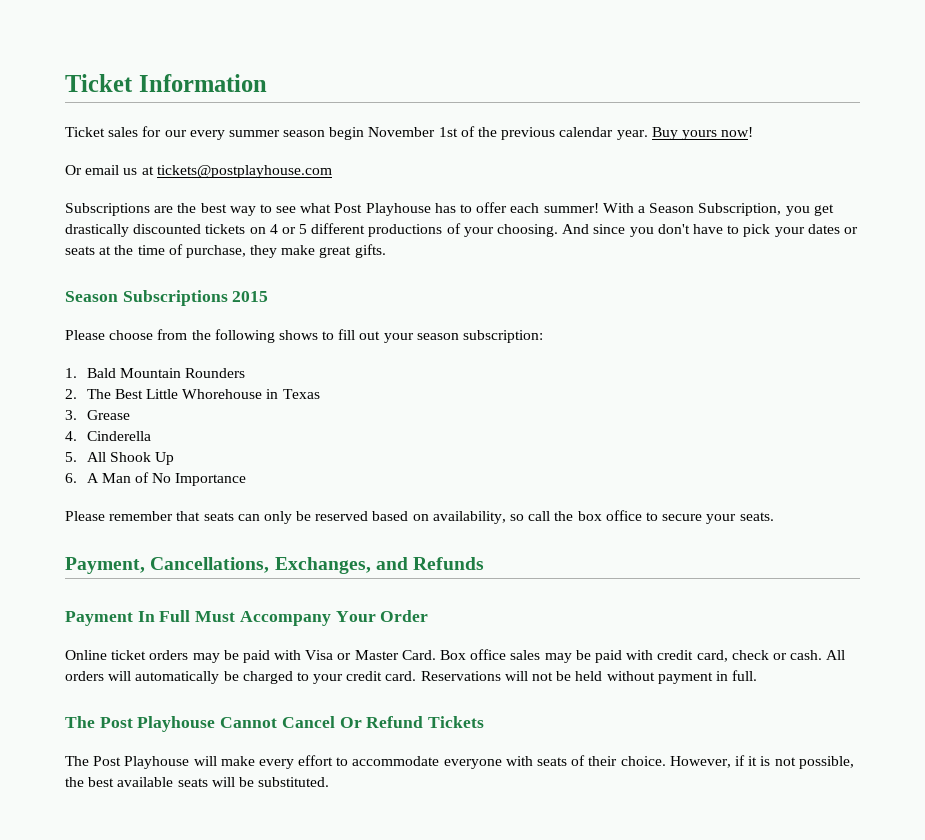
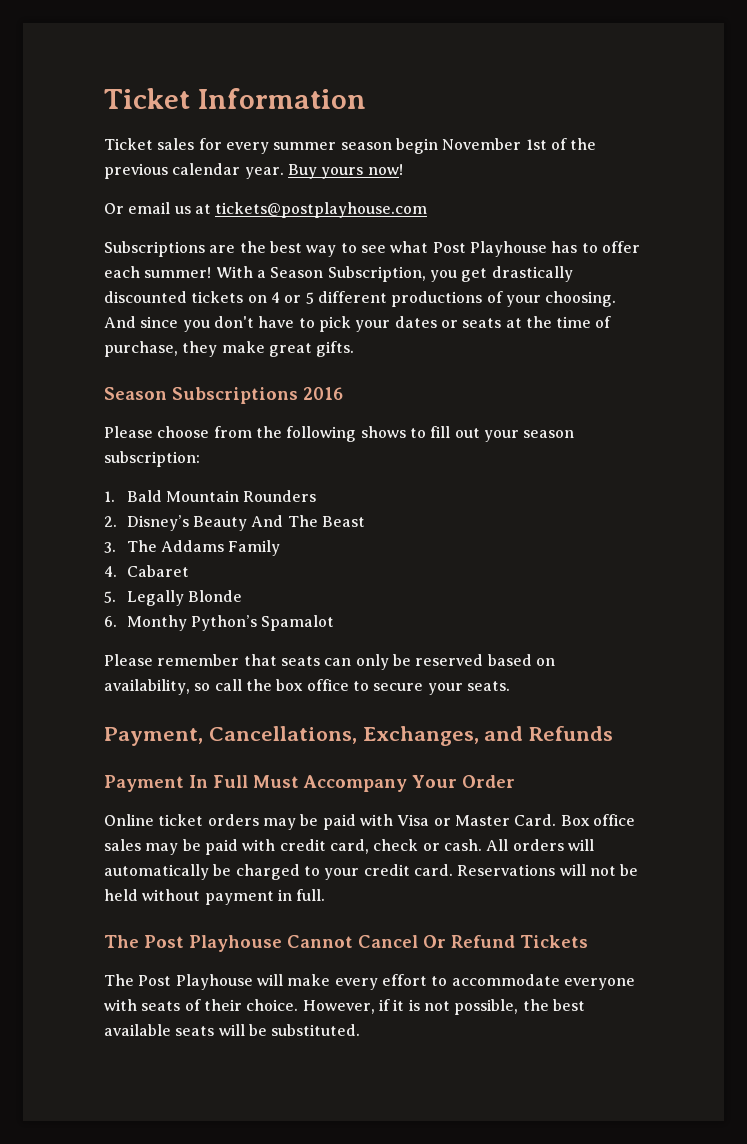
- Ticket sales for our every summer season begin November 1st of the previous calendar year.
+ Ticket sales for every summer season begin November 1st of the previous calendar year.
- Season Subscriptions 2015
+ Season Subscriptions 2016
- 2. The Best Little Whorehouse in Texas
- 3. Grease
+ 2. Disney’s Beauty And The Beast
+ 3. The Addams Family
- 4. Cinderella
+ 4. Cabaret
- 5. All Shook Up
- 6. A Man of No Importance
+ 5. Legally Blonde
+ 6. Monthy Python’s Spamalot

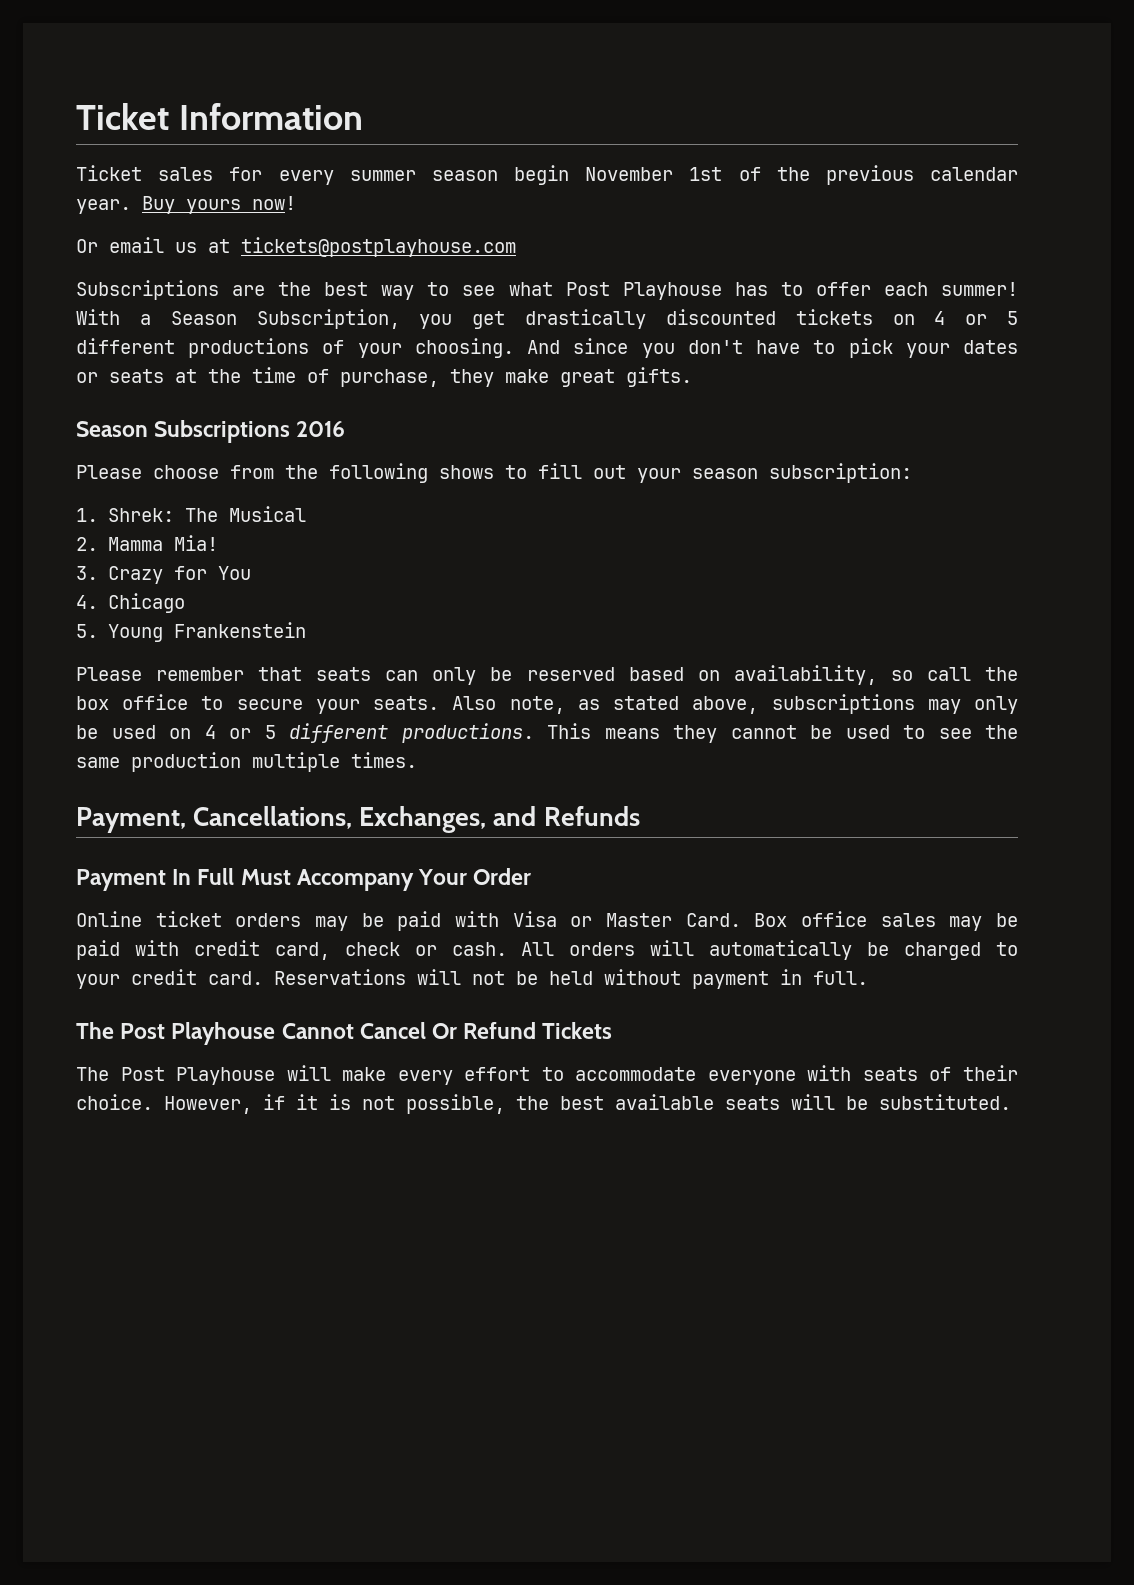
- 1. Bald Mountain Rounders
- 2. Disney’s Beauty And The Beast
- 3. The Addams Family
+ 1. Shrek: The Musical
+ 2. Mamma Mia!
+ 3. Crazy for You
- 4. Cabaret
+ 4. Chicago
- 5. Legally Blonde
- 6. Monthy Python’s Spamalot
+ 5. Young Frankenstein
+ Also note, as stated above, subscriptions may only be used on 4 or 5 different productions. This means they cannot be used to see the same production multiple times.

